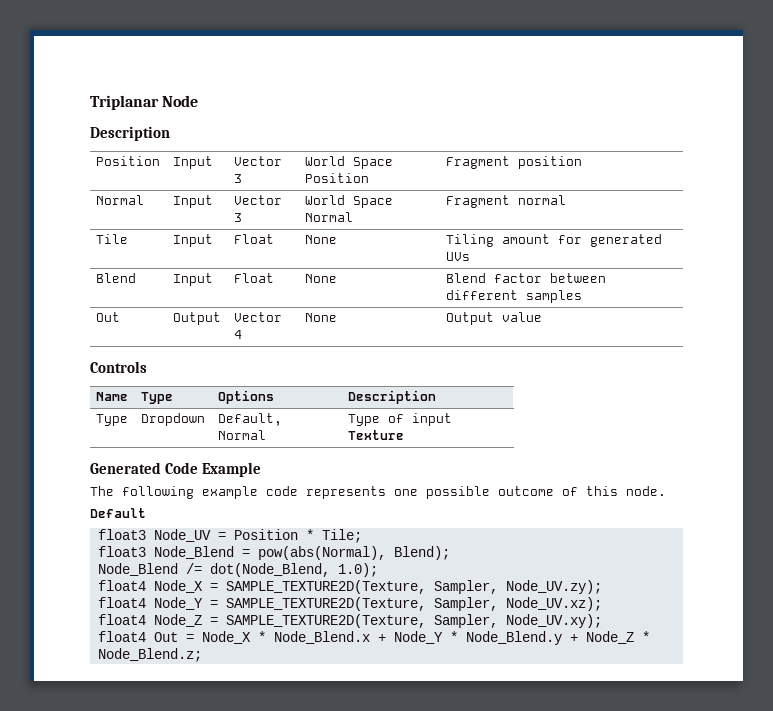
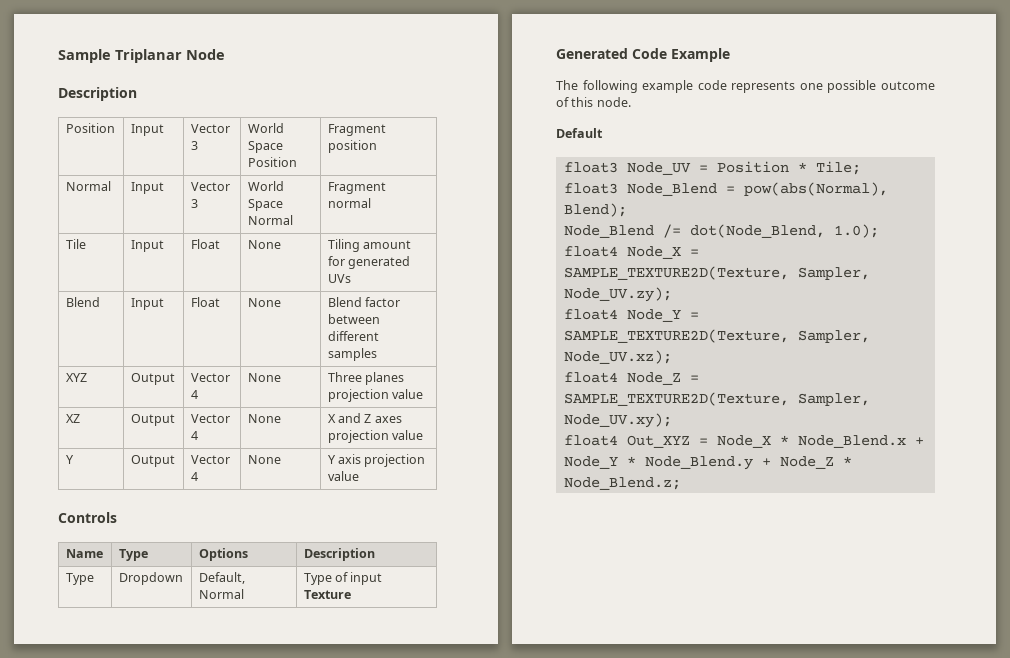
- Triplanar Node
+ Sample Triplanar Node
- Out | Output | Vector 4 | None | Output value
+ XYZ | Output | Vector 4 | None | Three planes projection value
+ XZ | Output | Vector 4 | None | X and Z axes projection value
+ Y | Output | Vector 4 | None | Y axis projection value
- float4 Out = Node_X * Node_Blend.x + Node_Y * Node_Blend.y + Node_Z * Node_Blend.z;
+ float4 Out_XYZ = Node_X * Node_Blend.x + Node_Y * Node_Blend.y + Node_Z * Node_Blend.z;

